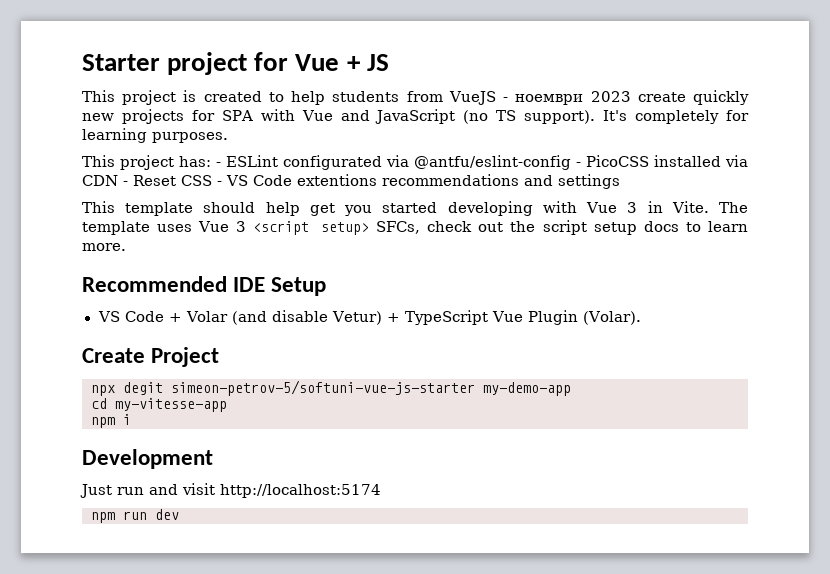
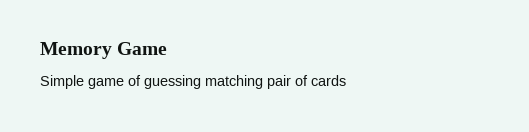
- Starter project for Vue + JS
- This project is created to help students from VueJS - ноември 2023 create quickly new projects for SPA with Vue and JavaScript (no TS support). It's completely for learning purposes.
- This project has: - ESLint configurated via @antfu/eslint-config - PicoCSS installed via CDN - Reset CSS - VS Code extentions recommendations and settings
- This template should help get you started developing with Vue 3 in Vite. The template uses Vue 3 <script setup> SFCs, check out the script setup docs to learn more.
- Recommended IDE Setup
- VS Code + Volar (and disable Vetur) + TypeScript Vue Plugin (Volar).
- Create Project
- npx degit simeon-petrov-5/softuni-vue-js-starter my-demo-app
- cd my-vitesse-app
- npm i
- Development
- Just run and visit http://localhost:5174
- npm run dev
+ Memory Game
+ Simple game of guessing matching pair of cards

